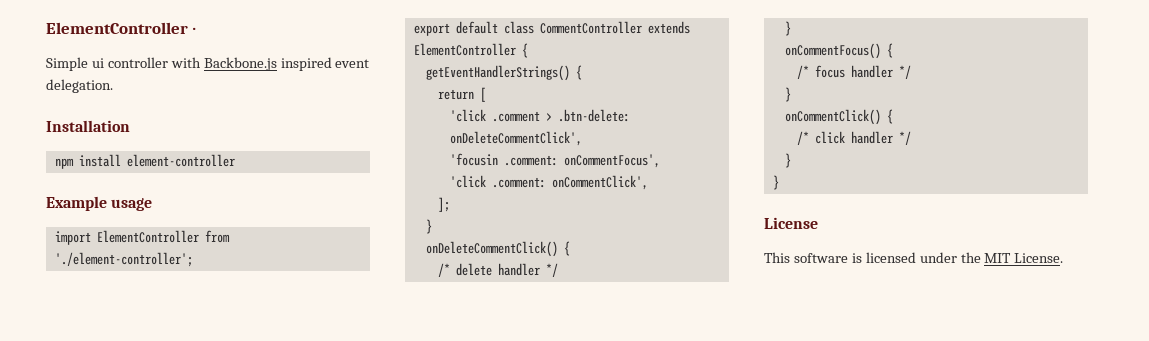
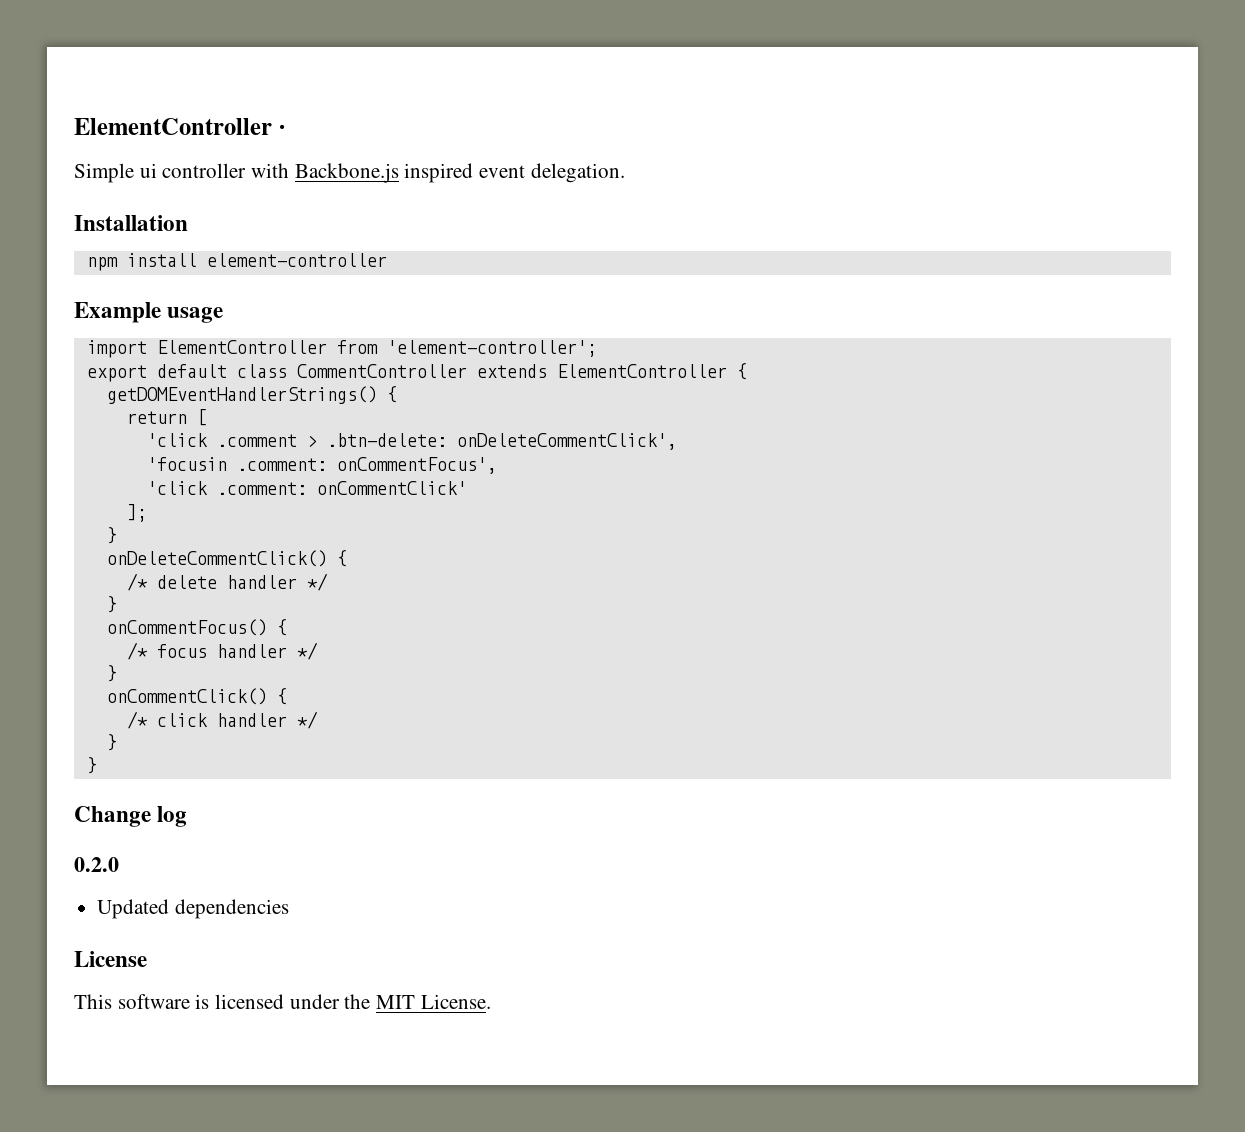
- import ElementController from './element-controller';
+ import ElementController from 'element-controller';
- getEventHandlerStrings() {
+ getDOMEventHandlerStrings() {
- 'click .comment: onCommentClick',
+ 'click .comment: onCommentClick'
+ Change log
+ 0.2.0
+ Updated dependencies

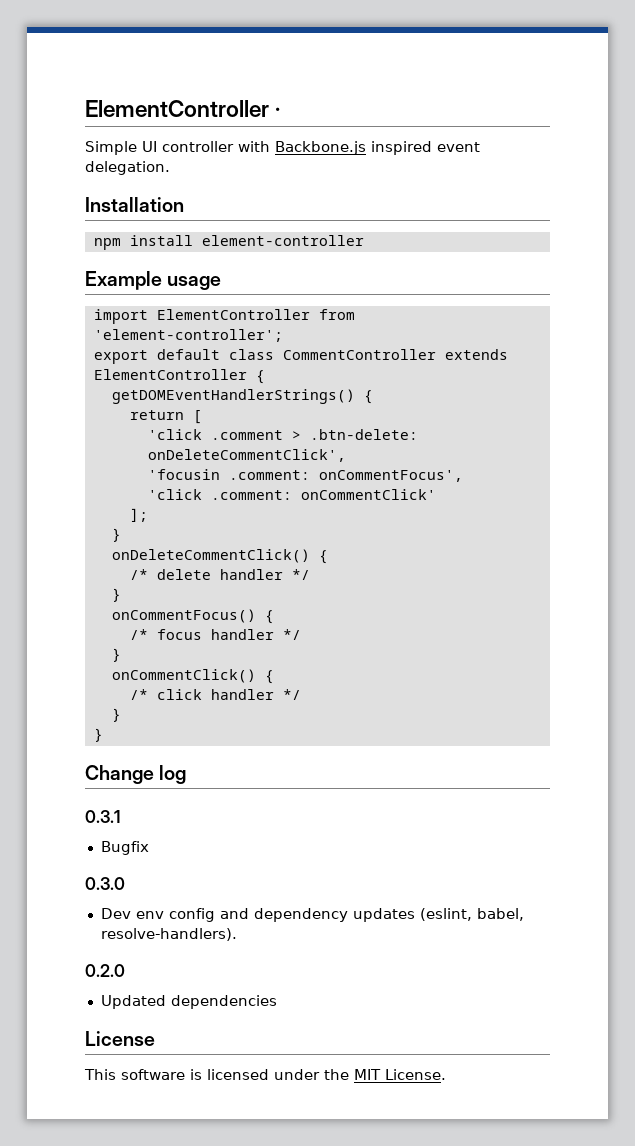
- Simple ui controller with Backbone.js inspired event delegation.
+ Simple UI controller with Backbone.js inspired event delegation.
+ 0.3.1
+ Bugfix
+ 0.3.0
+ Dev env config and dependency updates (eslint, babel, resolve-handlers).

